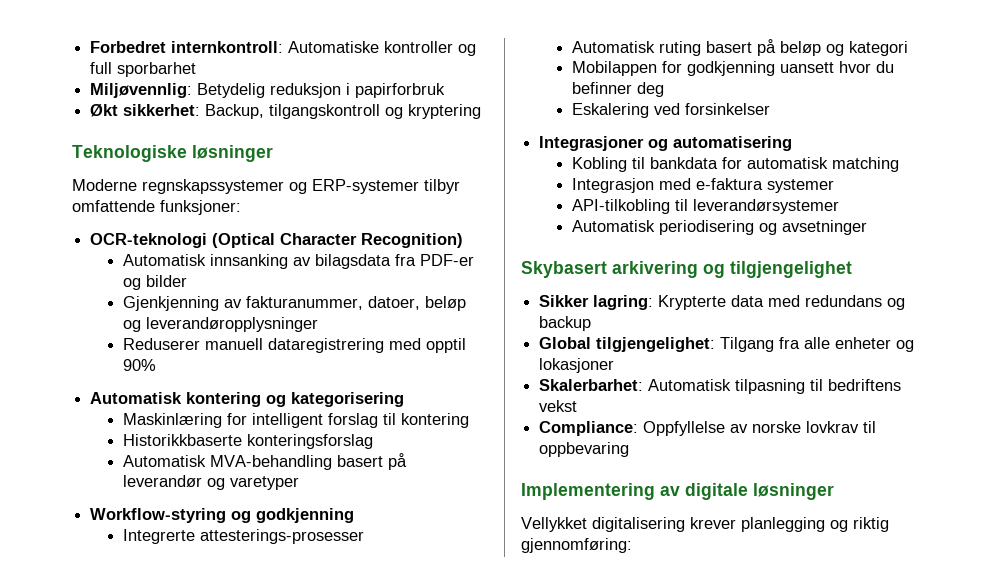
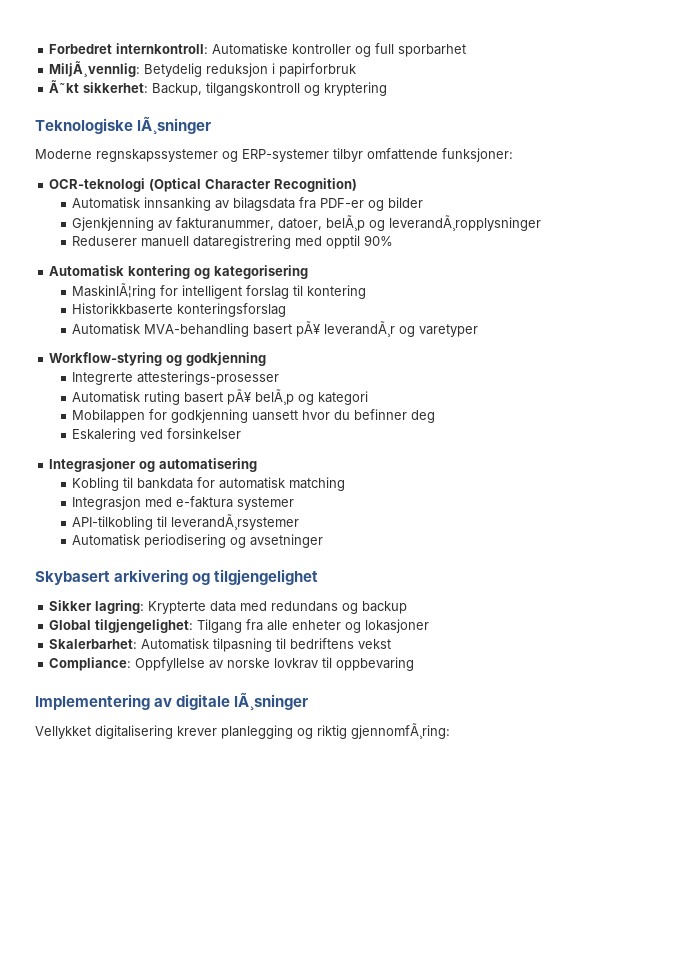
- Miljøvennlig: Betydelig reduksjon i papirforbruk
+ MiljÃ¸vennlig: Betydelig reduksjon i papirforbruk
- Økt sikkerhet: Backup, tilgangskontroll og kryptering
+ Ã˜kt sikkerhet: Backup, tilgangskontroll og kryptering
- Teknologiske løsninger
+ Teknologiske lÃ¸sninger
- Gjenkjenning av fakturanummer, datoer, beløp og leverandøropplysninger
+ Gjenkjenning av fakturanummer, datoer, belÃ¸p og leverandÃ¸ropplysninger
- Maskinlæring for intelligent forslag til kontering
+ MaskinlÃ¦ring for intelligent forslag til kontering
- Automatisk MVA-behandling basert på leverandør og varetyper
+ Automatisk MVA-behandling basert pÃ¥ leverandÃ¸r og varetyper
- Automatisk ruting basert på beløp og kategori
+ Automatisk ruting basert pÃ¥ belÃ¸p og kategori
- API-tilkobling til leverandørsystemer
+ API-tilkobling til leverandÃ¸rsystemer
- Implementering av digitale løsninger
+ Implementering av digitale lÃ¸sninger
- Vellykket digitalisering krever planlegging og riktig gjennomføring:
+ Vellykket digitalisering krever planlegging og riktig gjennomfÃ¸ring:

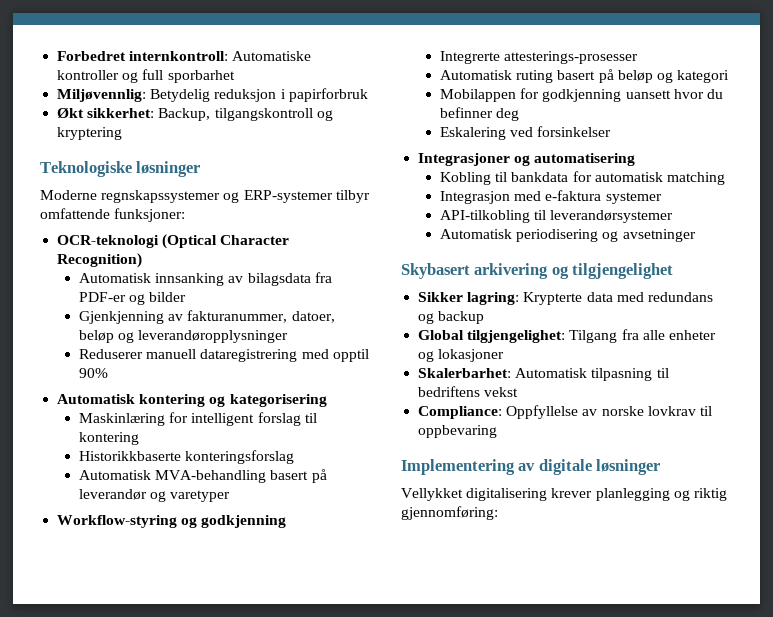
- MiljÃ¸vennlig: Betydelig reduksjon i papirforbruk
+ Miljøvennlig: Betydelig reduksjon i papirforbruk
- Ã˜kt sikkerhet: Backup, tilgangskontroll og kryptering
+ Økt sikkerhet: Backup, tilgangskontroll og kryptering
- Teknologiske lÃ¸sninger
+ Teknologiske løsninger
- Gjenkjenning av fakturanummer, datoer, belÃ¸p og leverandÃ¸ropplysninger
+ Gjenkjenning av fakturanummer, datoer, beløp og leverandøropplysninger
- MaskinlÃ¦ring for intelligent forslag til kontering
+ Maskinlæring for intelligent forslag til kontering
- Automatisk MVA-behandling basert pÃ¥ leverandÃ¸r og varetyper
+ Automatisk MVA-behandling basert på leverandør og varetyper
- Automatisk ruting basert pÃ¥ belÃ¸p og kategori
+ Automatisk ruting basert på beløp og kategori
- API-tilkobling til leverandÃ¸rsystemer
+ API-tilkobling til leverandørsystemer
- Implementering av digitale lÃ¸sninger
+ Implementering av digitale løsninger
- Vellykket digitalisering krever planlegging og riktig gjennomfÃ¸ring:
+ Vellykket digitalisering krever planlegging og riktig gjennomføring:

